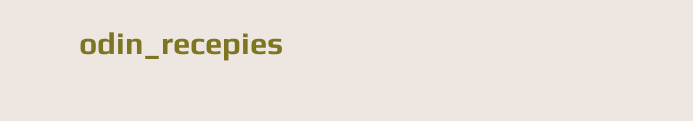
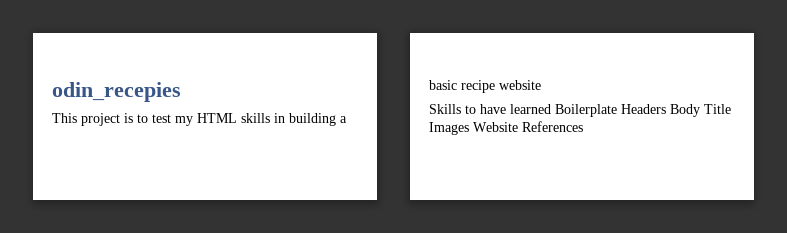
+ This project is to test my HTML skills in building a basic recipe website
+ Skills to have learned Boilerplate Headers Body Title Images Website References

